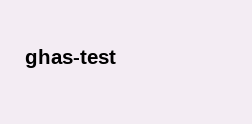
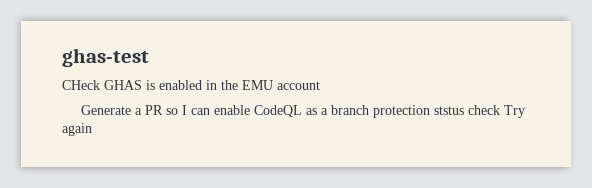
+ CHeck GHAS is enabled in the EMU account
+ Generate a PR so I can enable CodeQL as a branch protection ststus check Try again

